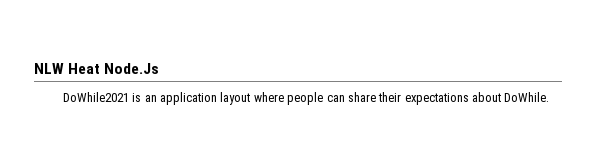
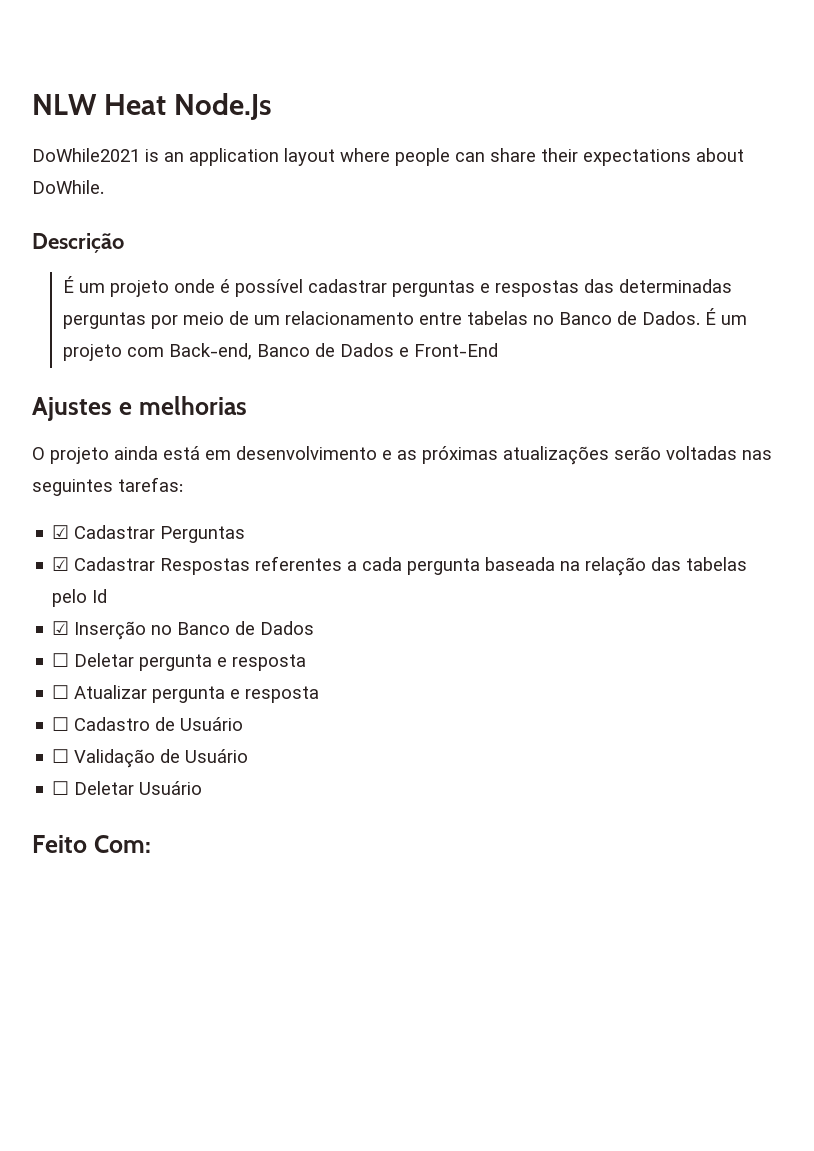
+ Descrição
+ É um projeto onde é possível cadastrar perguntas e respostas das determinadas perguntas por meio de um relacionamento entre tabelas no Banco de Dados. É um projeto com Back-end, Banco de Dados e Front-End
+ Ajustes e melhorias
+ O projeto ainda está em desenvolvimento e as próximas atualizações serão voltadas nas seguintes tarefas:
+ ☑ Cadastrar Perguntas
+ ☑ Cadastrar Respostas referentes a cada pergunta baseada na relação das tabelas pelo Id
+ ☑ Inserção no Banco de Dados
+ ☐ Deletar pergunta e resposta
+ ☐ Atualizar pergunta e resposta
+ ☐ Cadastro de Usuário
+ ☐ Validação de Usuário
+ ☐ Deletar Usuário
+ Feito Com:

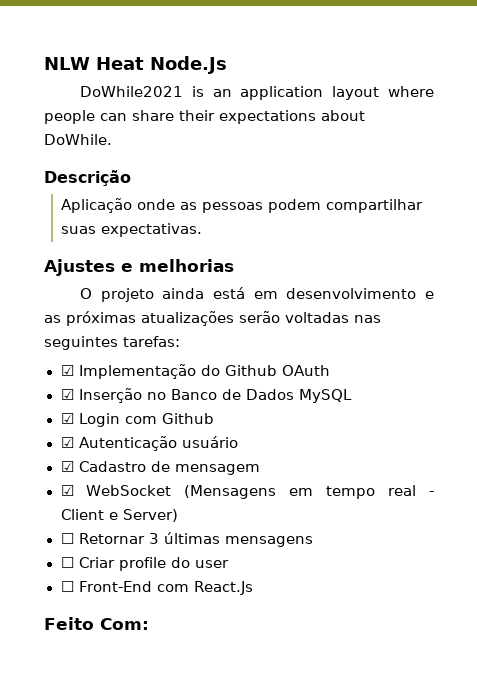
- É um projeto onde é possível cadastrar perguntas e respostas das determinadas perguntas por meio de um relacionamento entre tabelas no Banco de Dados. É um projeto com Back-end, Banco de Dados e Front-End
+ Aplicação onde as pessoas podem compartilhar suas expectativas.
- ☑ Cadastrar Perguntas
- ☑ Cadastrar Respostas referentes a cada pergunta baseada na relação das tabelas pelo Id
+ ☑ Implementação do Github OAuth
- ☑ Inserção no Banco de Dados
- ☐ Deletar pergunta e resposta
- ☐ Atualizar pergunta e resposta
- ☐ Cadastro de Usuário
- ☐ Validação de Usuário
- ☐ Deletar Usuário
+ ☑ Inserção no Banco de Dados MySQL
+ ☑ Login com Github
+ ☑ Autenticação usuário
+ ☑ Cadastro de mensagem
+ ☑ WebSocket (Mensagens em tempo real - Client e Server)
+ ☐ Retornar 3 últimas mensagens
+ ☐ Criar profile do user
+ ☐ Front-End com React.Js

